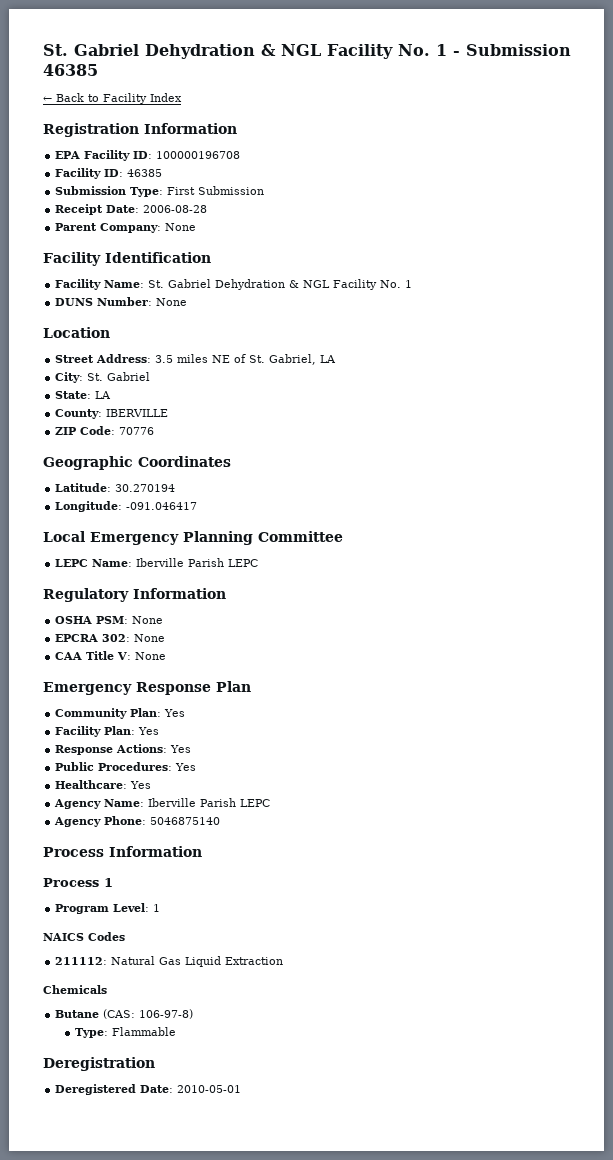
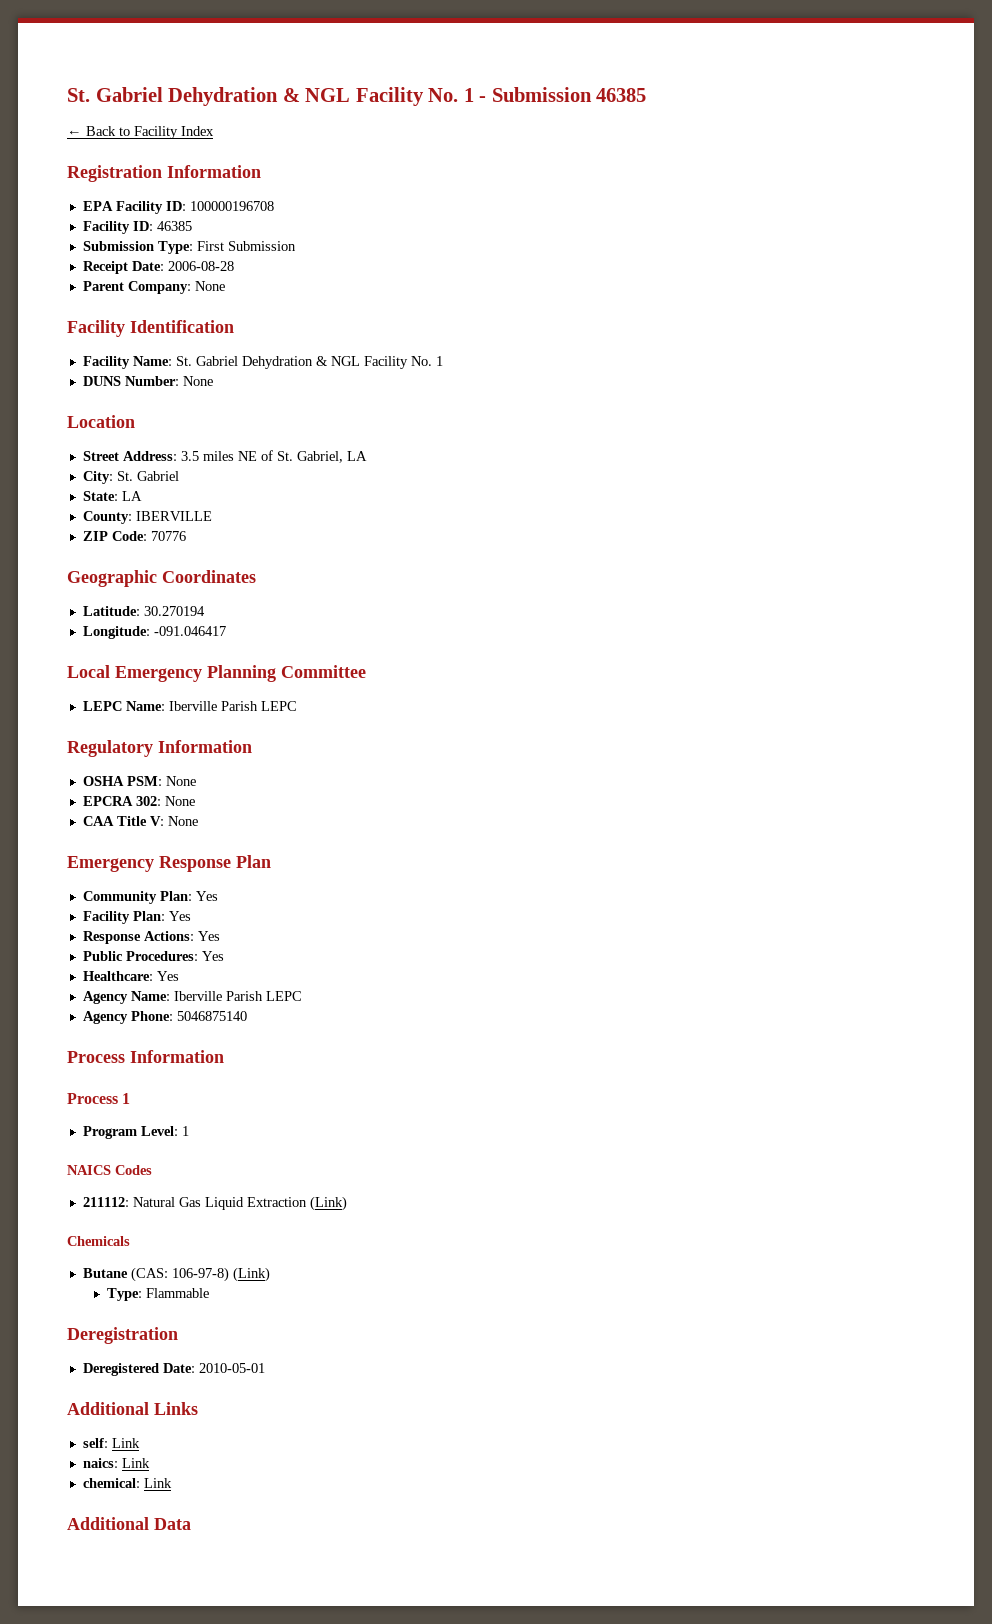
- 211112: Natural Gas Liquid Extraction
+ 211112: Natural Gas Liquid Extraction (Link)
- Butane (CAS: 106-97-8)
+ Butane (CAS: 106-97-8) (Link)
+ Additional Links
+ self: Link
+ naics: Link
+ chemical: Link
+ Additional Data

